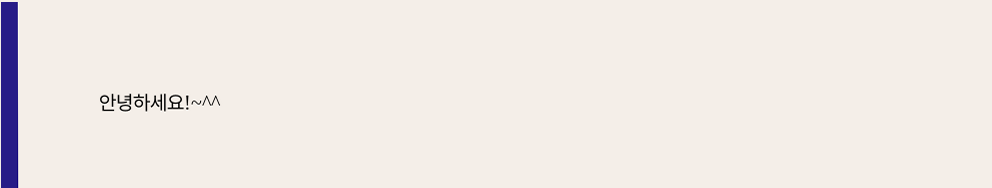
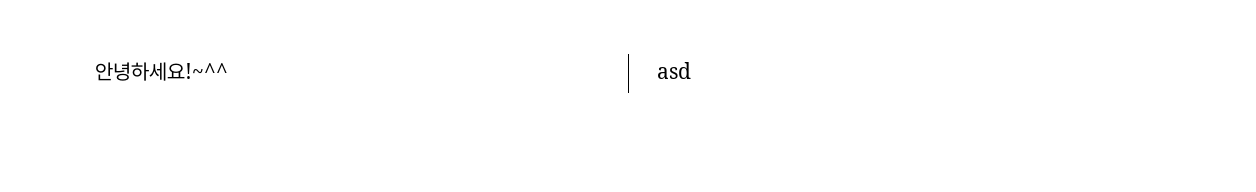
+ asd

